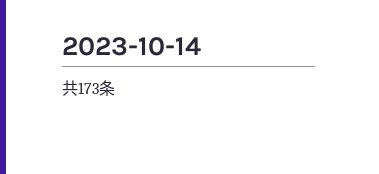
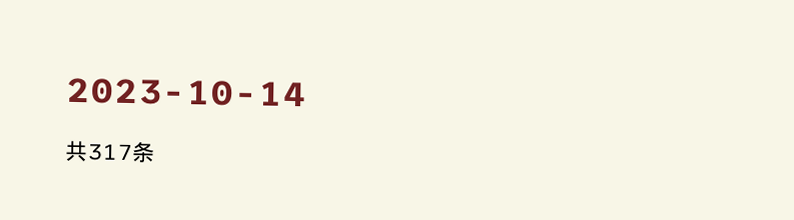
- 共173条
+ 共317条

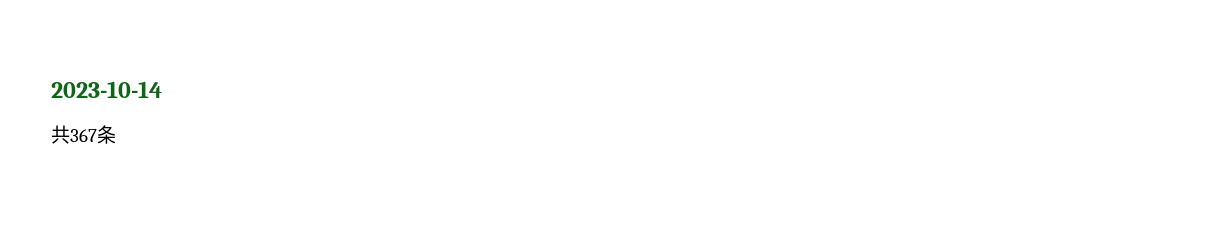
- 共317条
+ 共367条

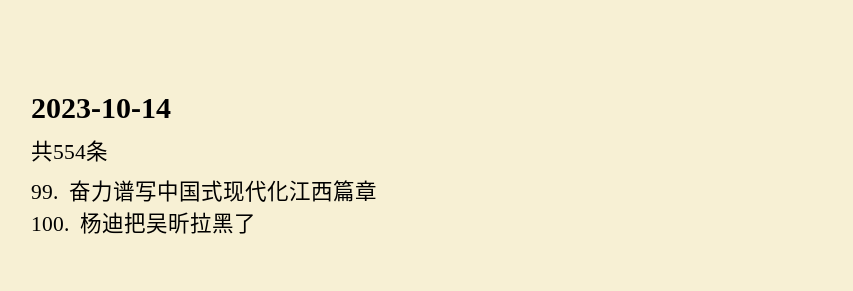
- 共367条
+ 共554条
+ 99.奋力谱写中国式现代化江西篇章
+ 100.杨迪把吴昕拉黑了

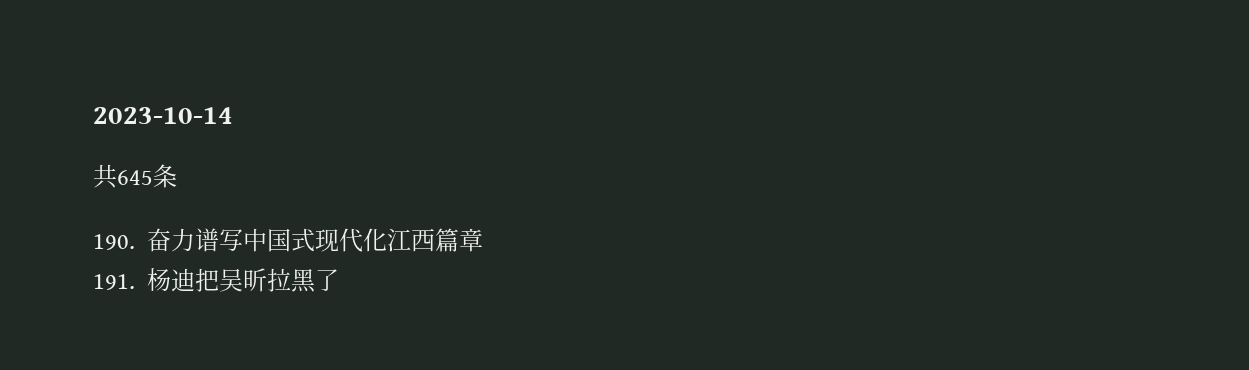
- 共554条
+ 共645条
- 99.奋力谱写中国式现代化江西篇章
+ 190.奋力谱写中国式现代化江西篇章
- 100.杨迪把吴昕拉黑了
+ 191.杨迪把吴昕拉黑了

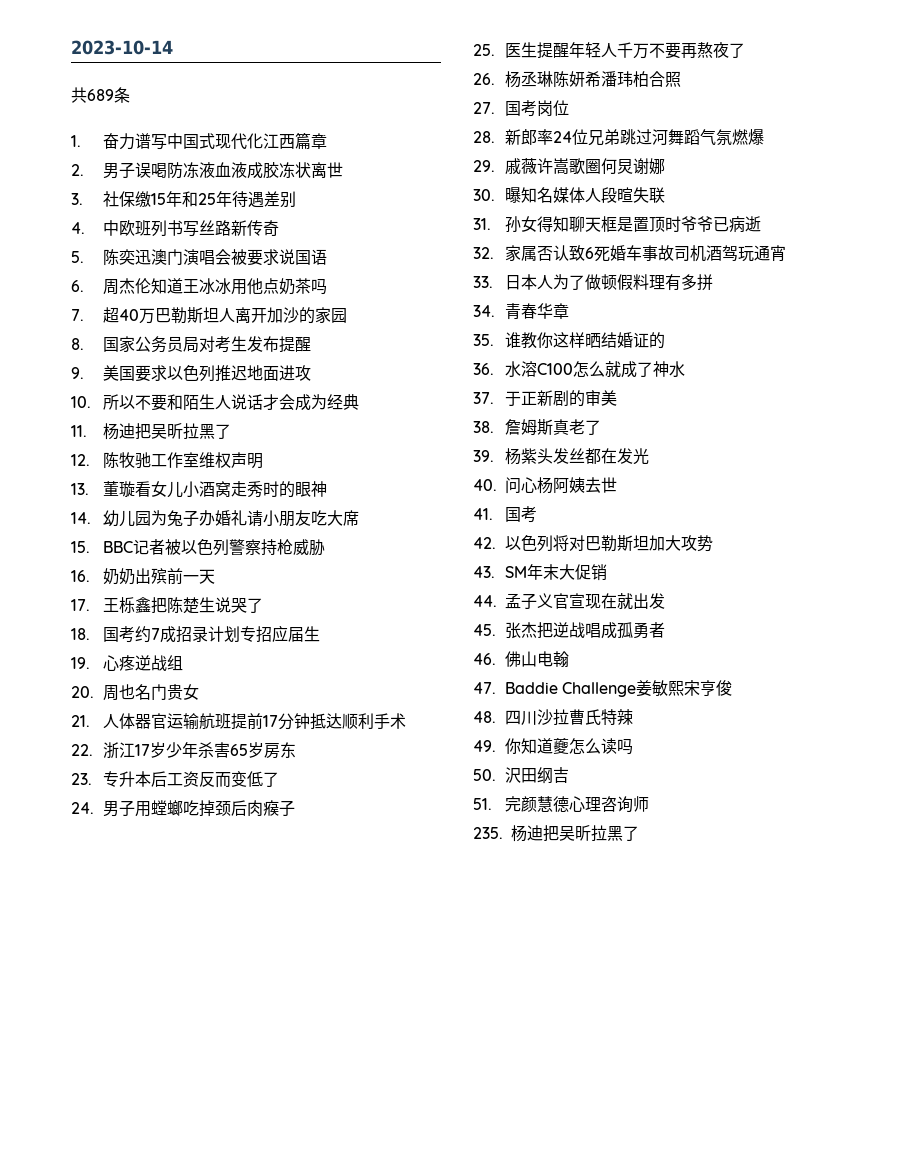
- 共645条
+ 共689条
- 190.奋力谱写中国式现代化江西篇章
+ 1.奋力谱写中国式现代化江西篇章
- 191.杨迪把吴昕拉黑了
+ 2.男子误喝防冻液血液成胶冻状离世
+ 3.社保缴15年和25年待遇差别
+ 4.中欧班列书写丝路新传奇
+ 5.陈奕迅澳门演唱会被要求说国语
+ 6.周杰伦知道王冰冰用他点奶茶吗
+ 7.超40万巴勒斯坦人离开加沙的家园
+ 8.国家公务员局对考生发布提醒
+ 9.美国要求以色列推迟地面进攻
+ 10.所以不要和陌生人说话才会成为经典
+ 11.杨迪把吴昕拉黑了
+ 12.陈牧驰工作室维权声明
+ 13.董璇看女儿小酒窝走秀时的眼神
+ 14.幼儿园为兔子办婚礼请小朋友吃大席
+ 15. BBC记者被以色列警察持枪威胁
+ 16.奶奶出殡前一天
+ 17.王栎鑫把陈楚生说哭了
+ 18.国考约7成招录计划专招应届生
+ 19.心疼逆战组
+ 20.周也名门贵女
+ 21.人体器官运输航班提前17分钟抵达顺利手术
+ 22.浙江17岁少年杀害65岁房东
+ 23.专升本后工资反而变低了
+ 24.男子用螳螂吃掉颈后肉瘊子
+ 25.医生提醒年轻人千万不要再熬夜了
+ 26.杨丞琳陈妍希潘玮柏合照
+ 27.国考岗位
+ 28.新郎率24位兄弟跳过河舞蹈气氛燃爆
+ 29.戚薇许嵩歌圈何炅谢娜
+ 30.曝知名媒体人段暄失联
+ 31.孙女得知聊天框是置顶时爷爷已病逝
+ 32.家属否认致6死婚车事故司机酒驾玩通宵
+ 33.日本人为了做顿假料理有多拼
+ 34.青春华章
+ 35.谁教你这样晒结婚证的
+ 36.水溶C100怎么就成了神水
+ 37.于正新剧的审美
+ 38.詹姆斯真老了
+ 39.杨紫头发丝都在发光
+ 40.问心杨阿姨去世
+ 41.国考
+ 42.以色列将对巴勒斯坦加大攻势
+ 43. SM年末大促销
+ 44.孟子义官宣现在就出发
+ 45.张杰把逆战唱成孤勇者
+ 46.佛山电翰
+ 47. Baddie Challenge姜敏熙宋亨俊
+ 48.四川沙拉曹氏特辣
+ 49.你知道夔怎么读吗
+ 50.沢田纲吉
+ 51.完颜慧德心理咨询师
+ 235.杨迪把吴昕拉黑了

